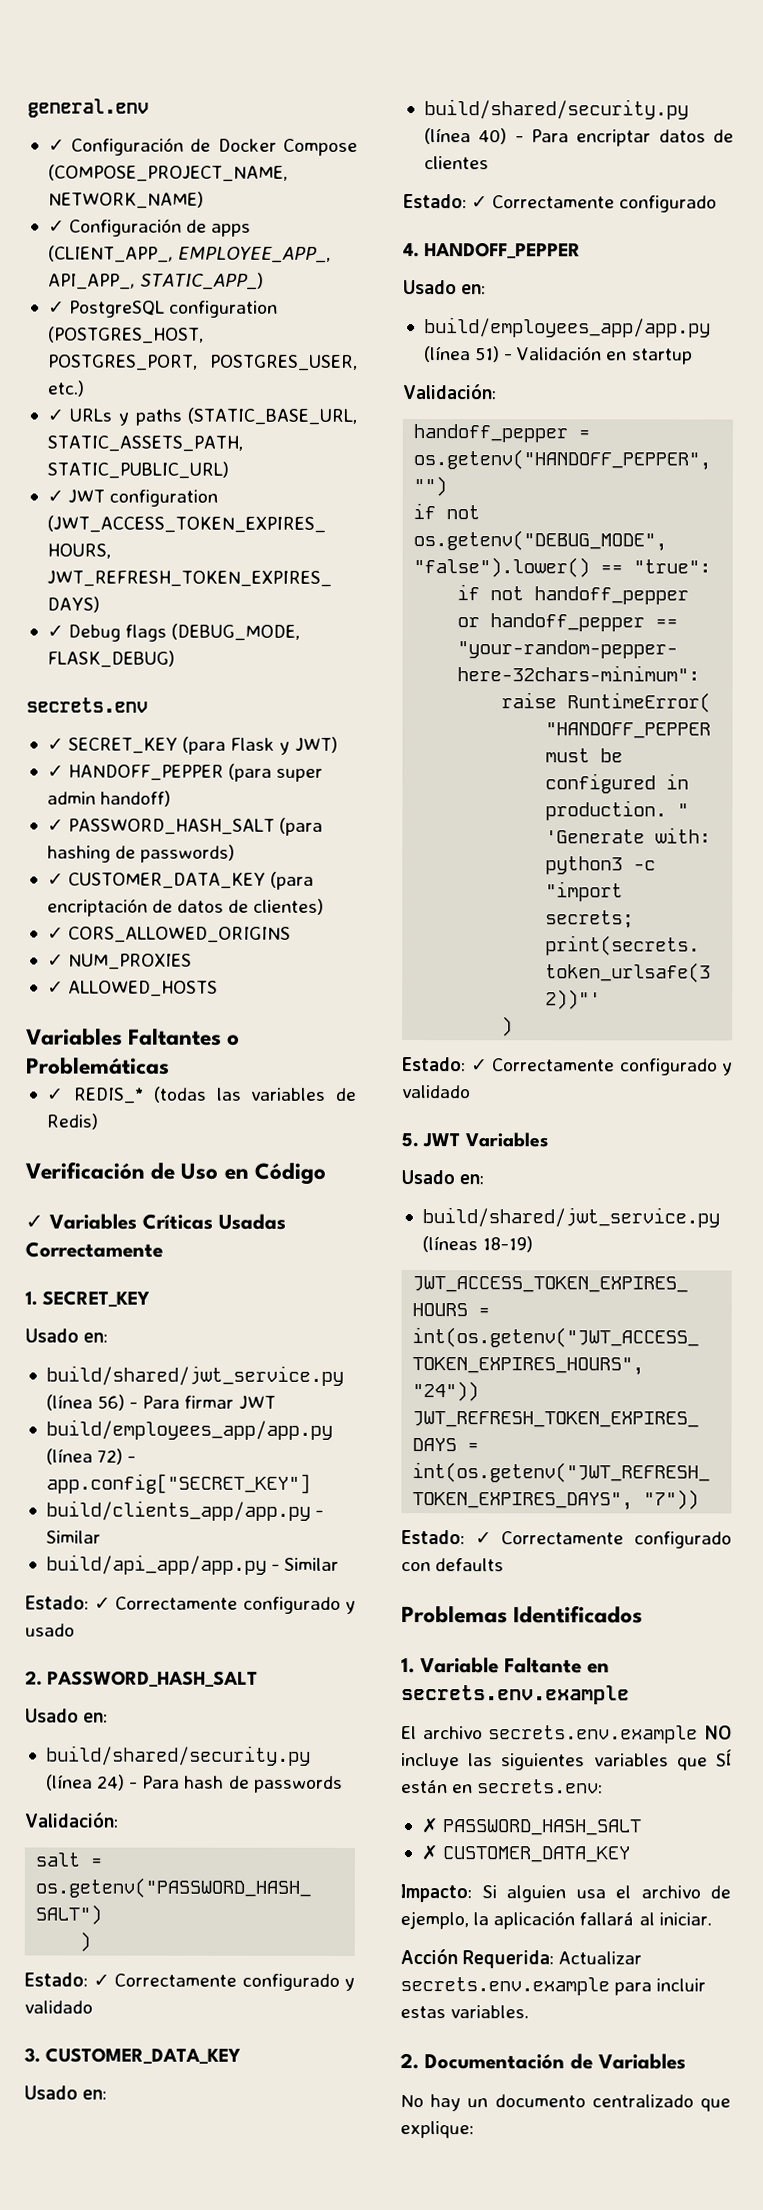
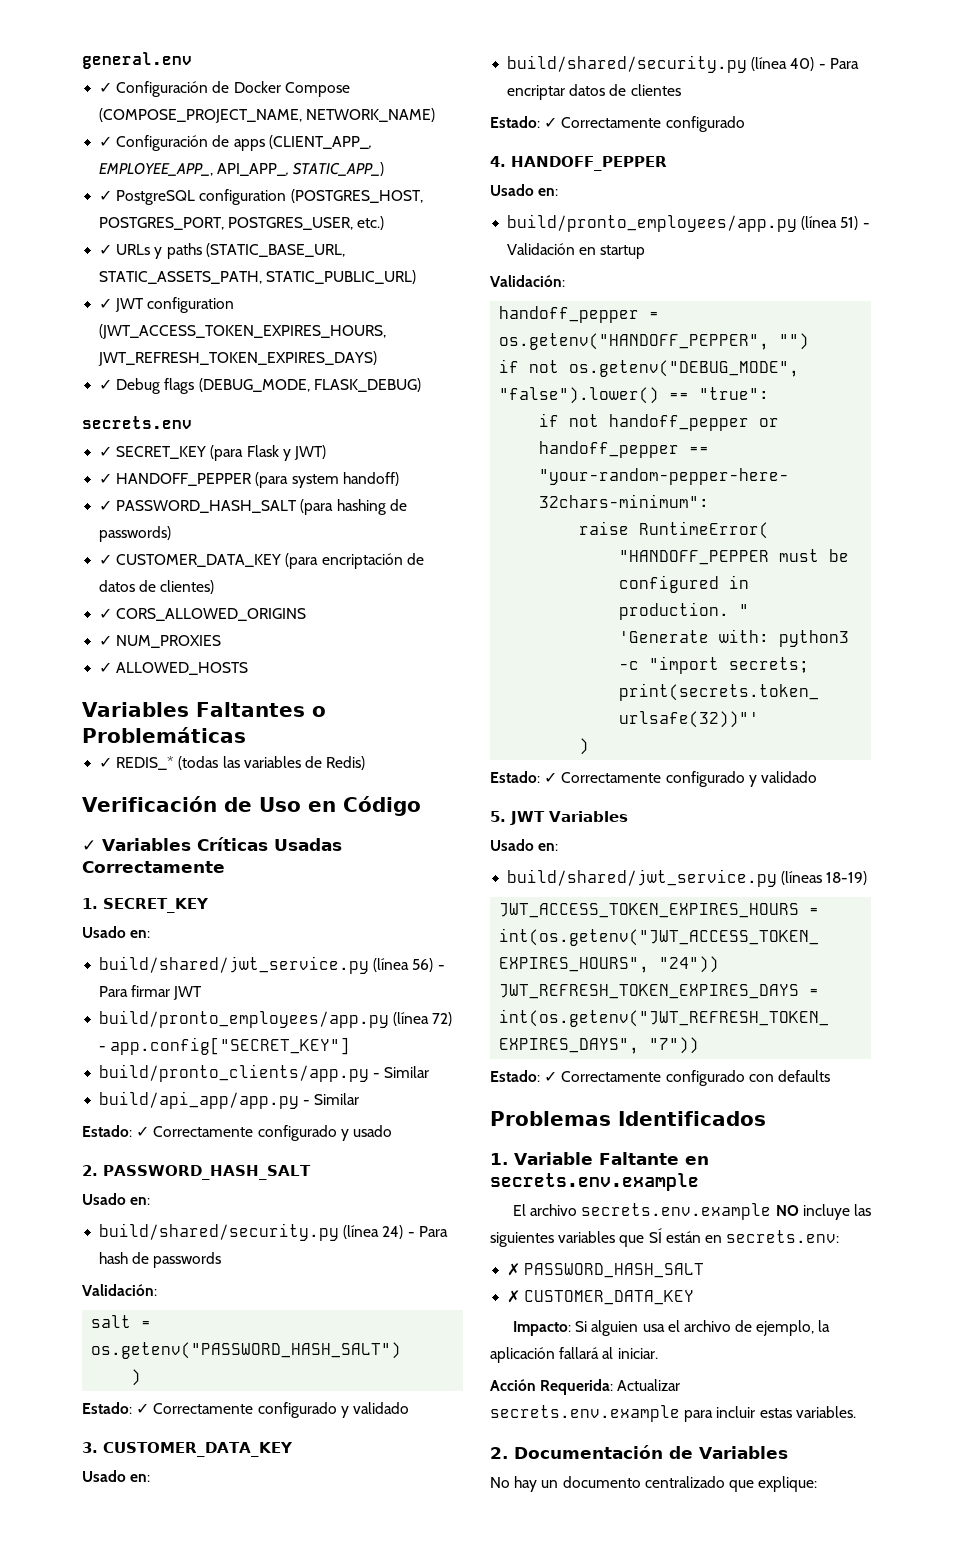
- ✓ HANDOFF_PEPPER (para super admin handoff)
+ ✓ HANDOFF_PEPPER (para system handoff)
- build/employees_app/app.py (línea 72) - app.config["SECRET_KEY"]
+ build/pronto_employees/app.py (línea 72) - app.config["SECRET_KEY"]
- build/clients_app/app.py - Similar
+ build/pronto_clients/app.py - Similar
- build/employees_app/app.py (línea 51) - Validación en startup
+ build/pronto_employees/app.py (línea 51) - Validación en startup

